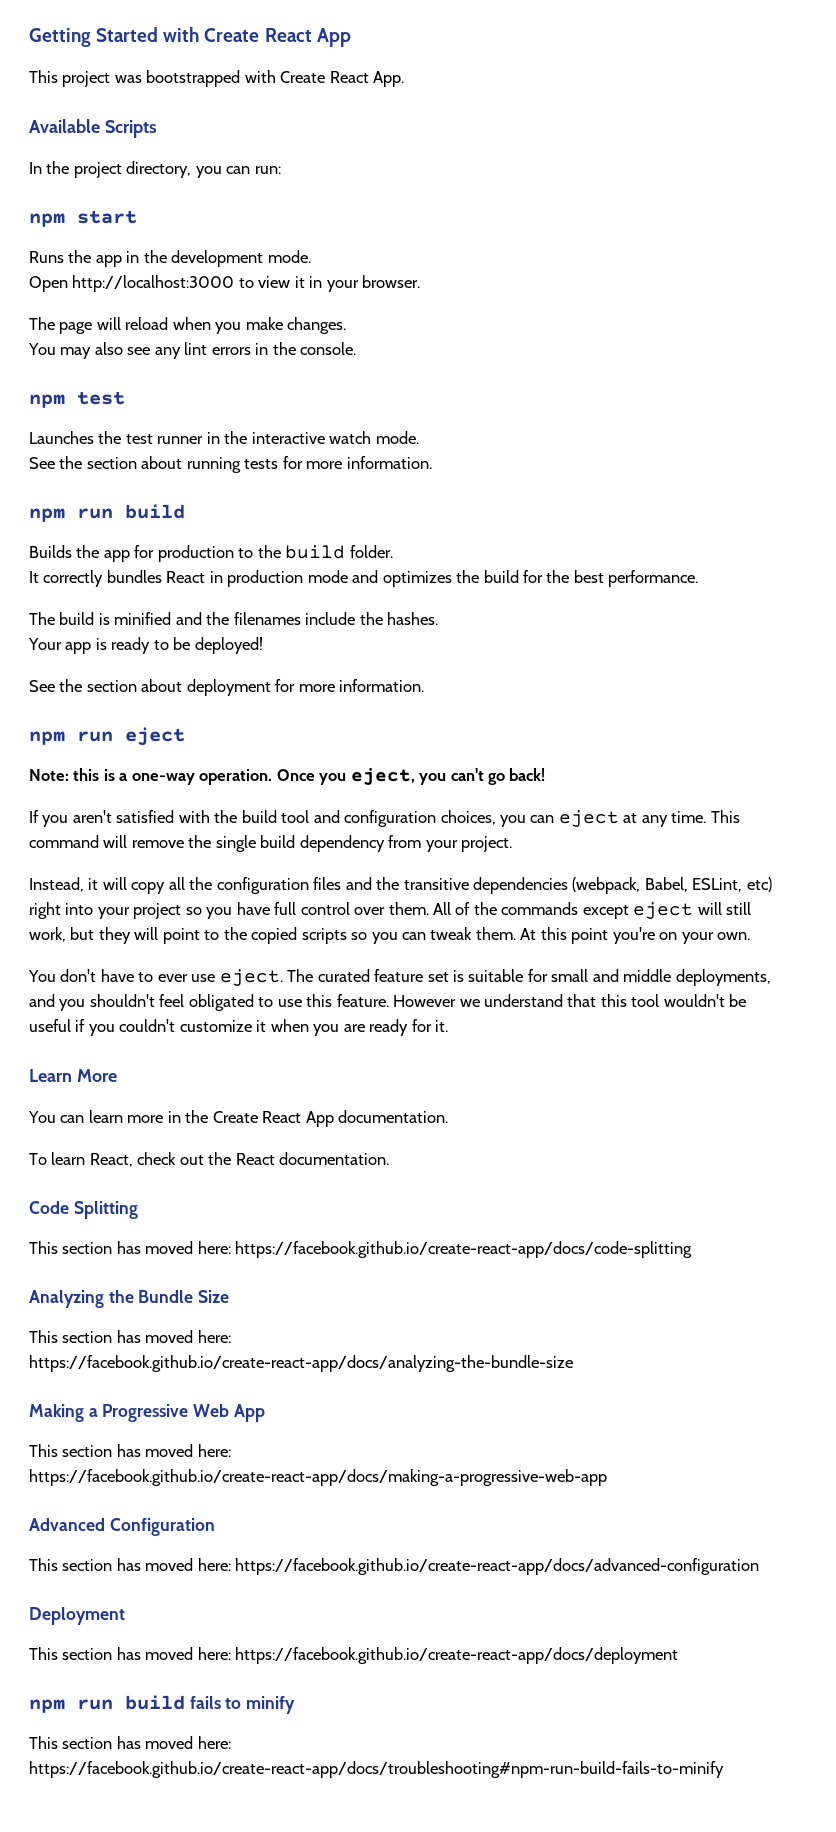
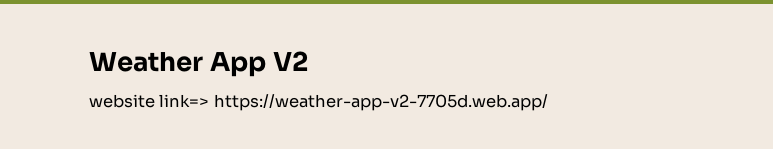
- Getting Started with Create React App
- This project was bootstrapped with Create React App.
- Available Scripts
- In the project directory, you can run:
- npm start
- Runs the app in the development mode.
- Open http://localhost:3000 to view it in your browser.
- The page will reload when you make changes.
- You may also see any lint errors in the console.
- npm test
- Launches the test runner in the interactive watch mode.
- See the section about running tests for more information.
- npm run build
- Builds the app for production to the build folder.
- It correctly bundles React in production mode and optimizes the build for the best performance.
- The build is minified and the filenames include the hashes.
- Your app is ready to be deployed!
- See the section about deployment for more information.
- npm run eject
- Note: this is a one-way operation. Once you eject, you can't go back!
- If you aren't satisfied with the build tool and configuration choices, you can eject at any time. This command will remove the single build dependency from your project.
- Instead, it will copy all the configuration files and the transitive dependencies (webpack, Babel, ESLint, etc) right into your project so you have full control over them. All of the commands except eject will still work, but they will point to the copied scripts so you can tweak them. At this point you're on your own.
- You don't have to ever use eject. The curated feature set is suitable for small and middle deployments, and you shouldn't feel obligated to use this feature. However we understand that this tool wouldn't be useful if you couldn't customize it when you are ready for it.
- Learn More
- You can learn more in the Create React App documentation.
- To learn React, check out the React documentation.
- Code Splitting
- This section has moved here: https://facebook.github.io/create-react-app/docs/code-splitting
- Analyzing the Bundle Size
- This section has moved here: https://facebook.github.io/create-react-app/docs/analyzing-the-bundle-size
- Making a Progressive Web App
- This section has moved here: https://facebook.github.io/create-react-app/docs/making-a-progressive-web-app
- Advanced Configuration
- This section has moved here: https://facebook.github.io/create-react-app/docs/advanced-configuration
- Deployment
- This section has moved here: https://facebook.github.io/create-react-app/docs/deployment
- npm run build fails to minify
- This section has moved here: https://facebook.github.io/create-react-app/docs/troubleshooting#npm-run-build-fails-to-minify
+ Weather App V2
+ website link=> https://weather-app-v2-7705d.web.app/

